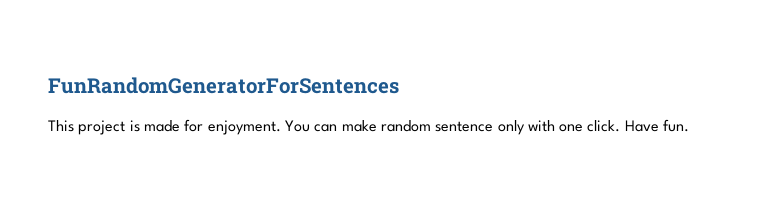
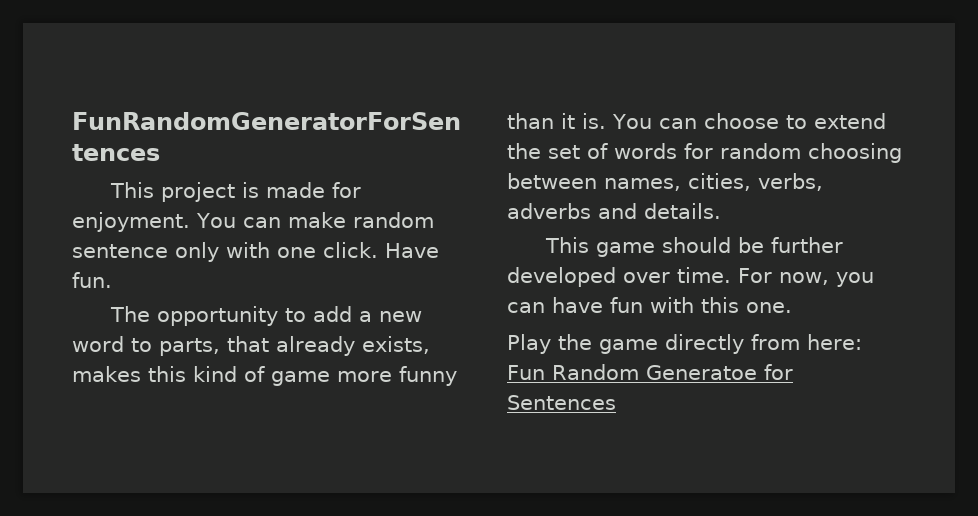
+ The opportunity to add a new word to parts, that already exists, makes this kind of game more funny than it is. You can choose to extend the set of words for random choosing between names, cities, verbs, adverbs and details.
+ This game should be further developed over time. For now, you can have fun with this one.
+ Play the game directly from here: Fun Random Generatoe for Sentences

